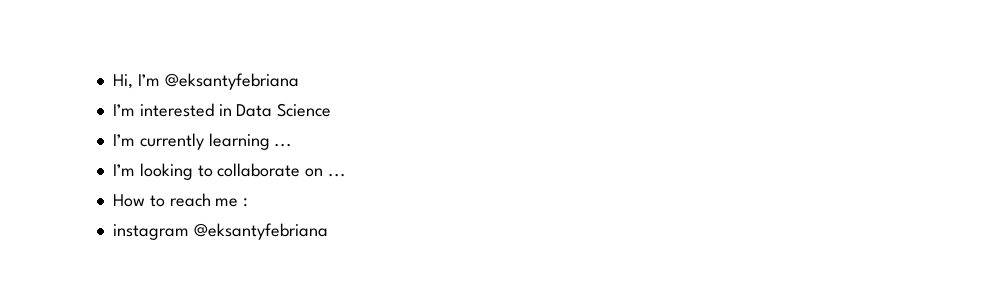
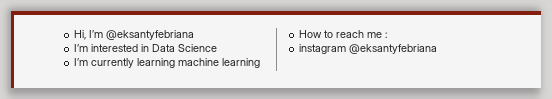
- I’m currently learning ...
- I’m looking to collaborate on ...
+ I’m currently learning machine learning

